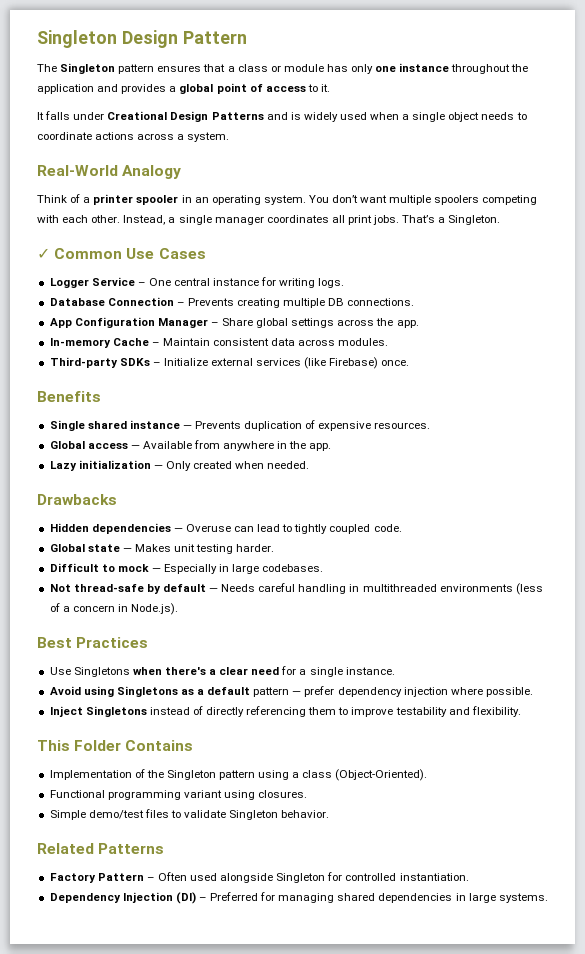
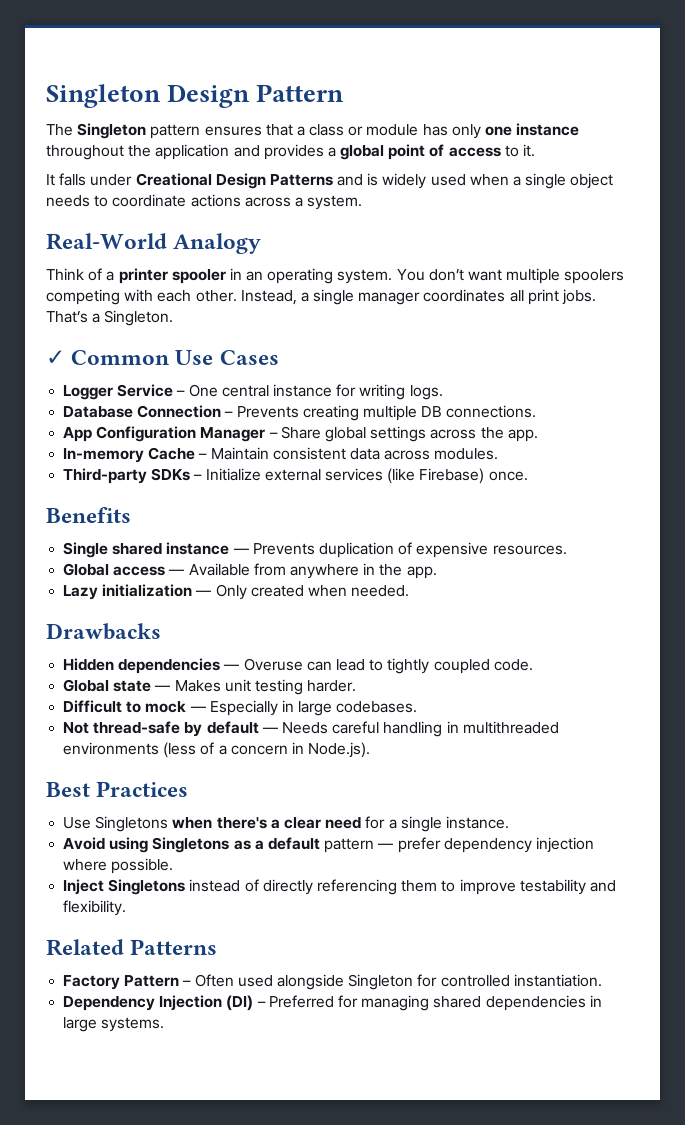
- This Folder Contains
- Implementation of the Singleton pattern using a class (Object-Oriented).
- Functional programming variant using closures.
- Simple demo/test files to validate Singleton behavior.

